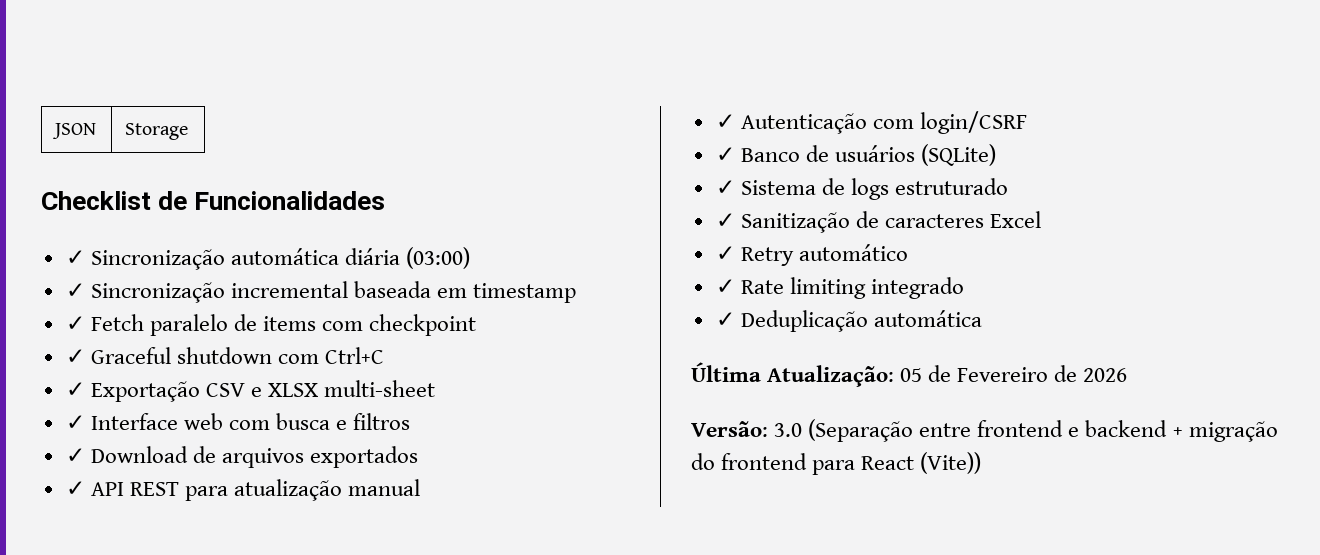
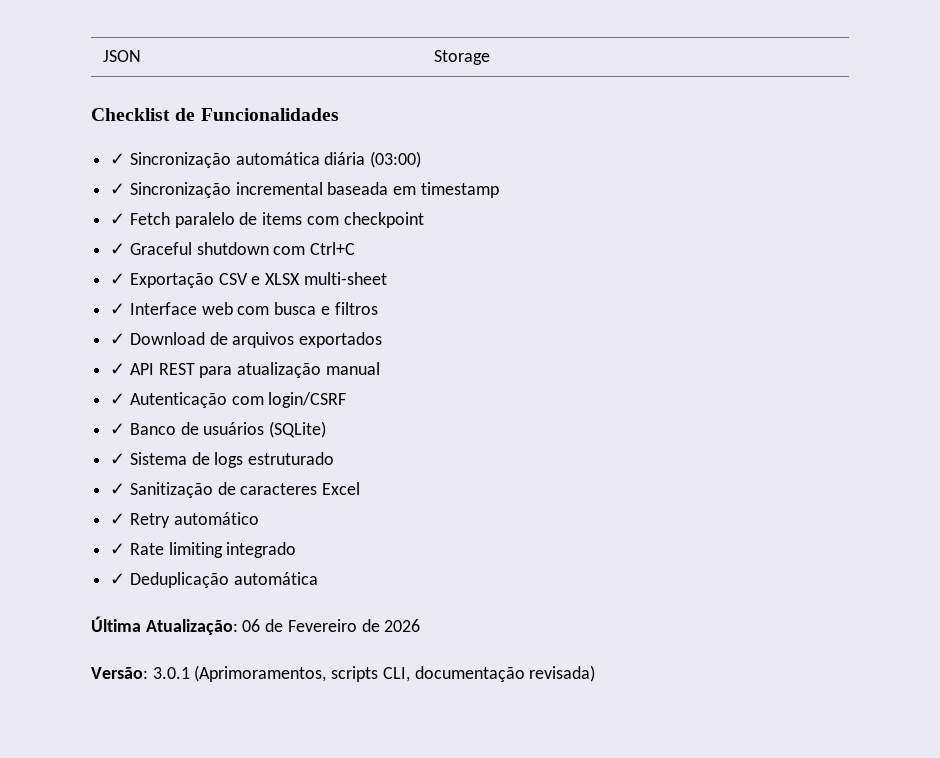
- Última Atualização: 05 de Fevereiro de 2026
+ Última Atualização: 06 de Fevereiro de 2026
- Versão: 3.0 (Separação entre frontend e backend + migração do frontend para React (Vite))
+ Versão: 3.0.1 (Aprimoramentos, scripts CLI, documentação revisada)

